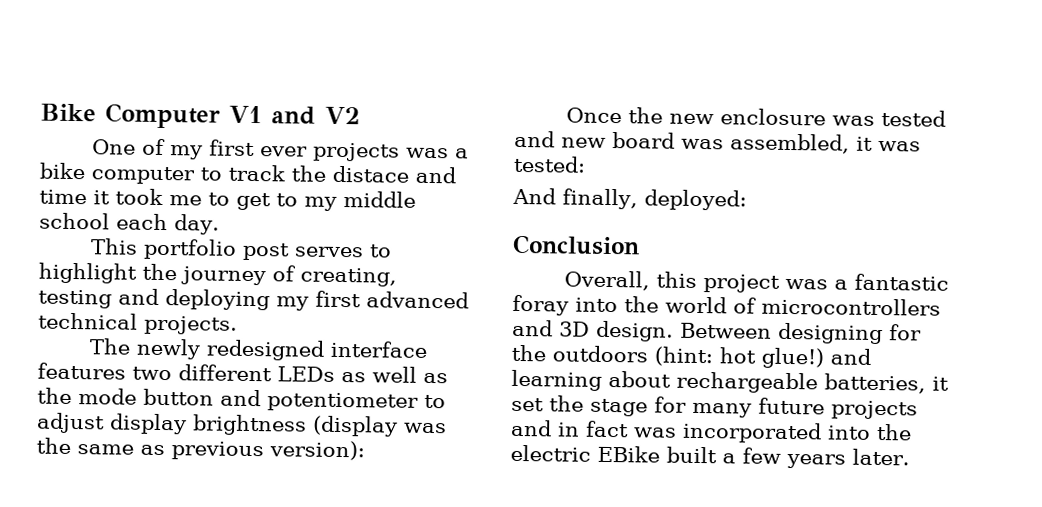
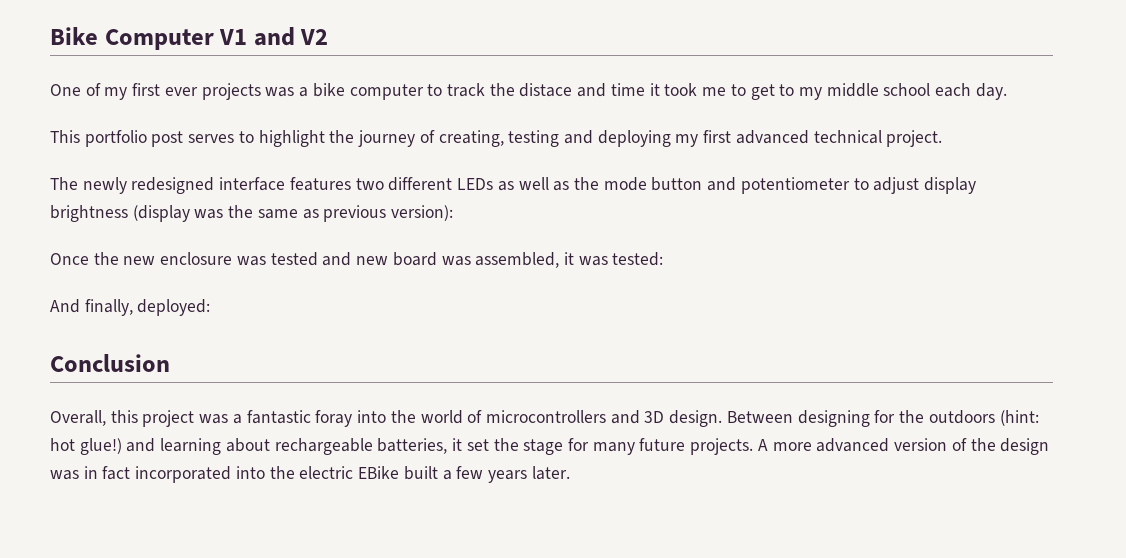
- This portfolio post serves to highlight the journey of creating, testing and deploying my first advanced technical projects.
+ This portfolio post serves to highlight the journey of creating, testing and deploying my first advanced technical project.
- Between designing for the outdoors (hint: hot glue!) and learning about rechargeable batteries, it set the stage for many future projects and in fact was incorporated into the electric EBike built a few years later.
+ Between designing for the outdoors (hint: hot glue!) and learning about rechargeable batteries, it set the stage for many future projects. A more advanced version of the design was in fact incorporated into the electric EBike built a few years later.

